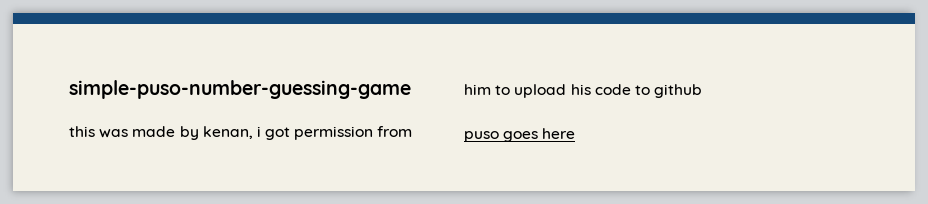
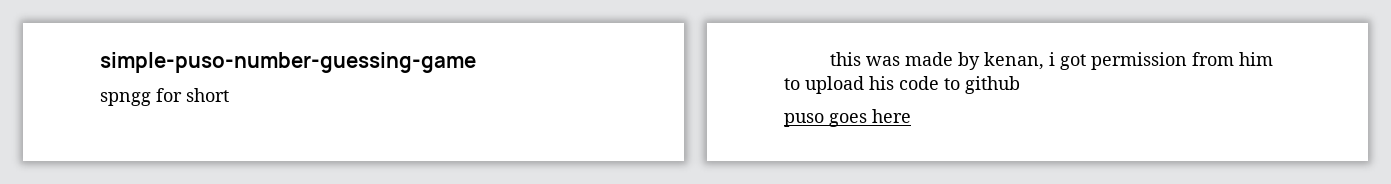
+ spngg for short

